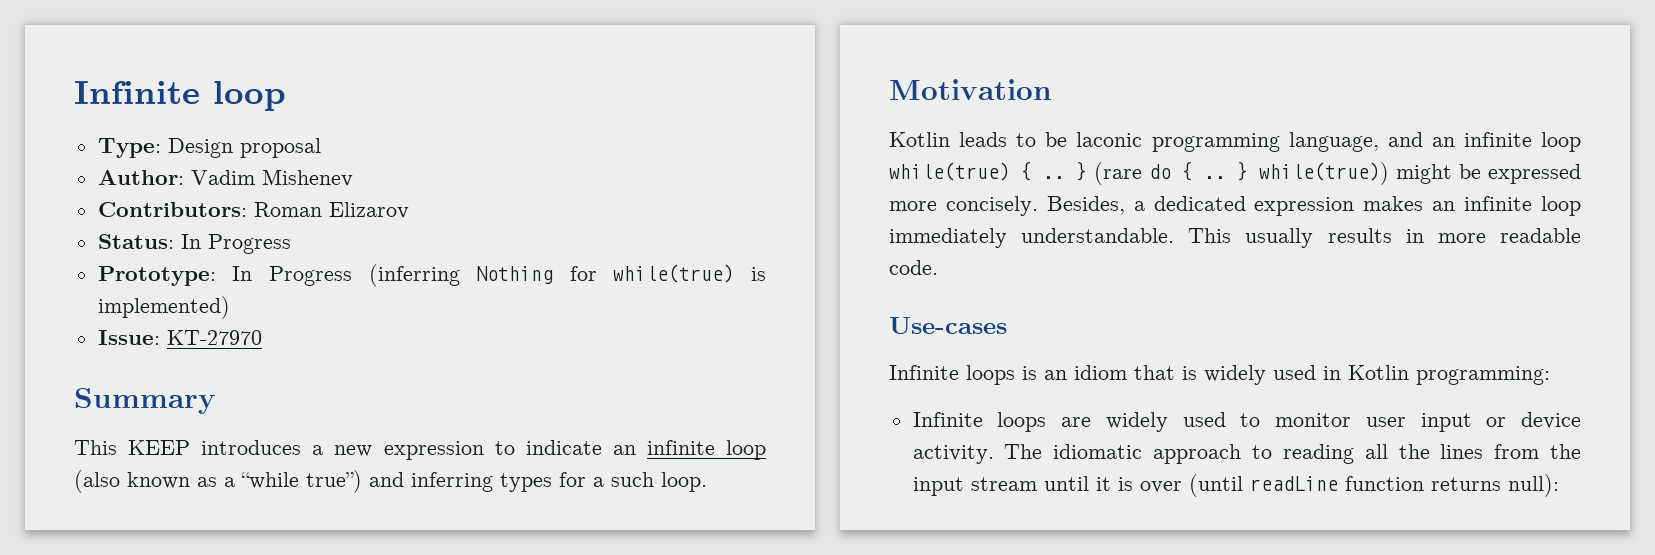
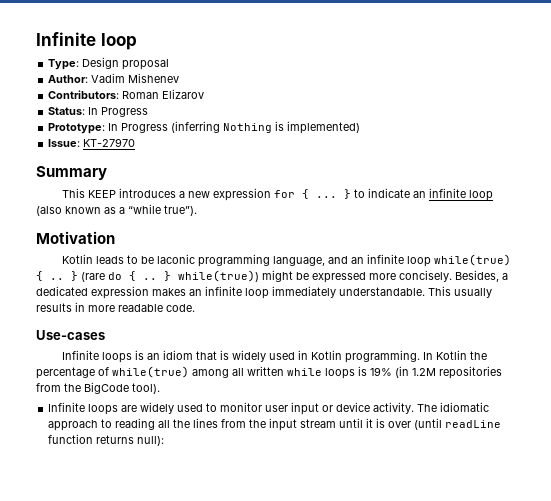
- Prototype: In Progress (inferring Nothing for while(true) is implemented)
+ Prototype: In Progress (inferring Nothing is implemented)
- This KEEP introduces a new expression to indicate an infinite loop (also known as a “while true”) and inferring types for a such loop.
+ This KEEP introduces a new expression for { ... } to indicate an infinite loop (also known as a “while true”).
- Infinite loops is an idiom that is widely used in Kotlin programming:
+ Infinite loops is an idiom that is widely used in Kotlin programming. In Kotlin the percentage of while(true) among all written while loops is 19% (in 1.2M repositories from the BigCode tool).

